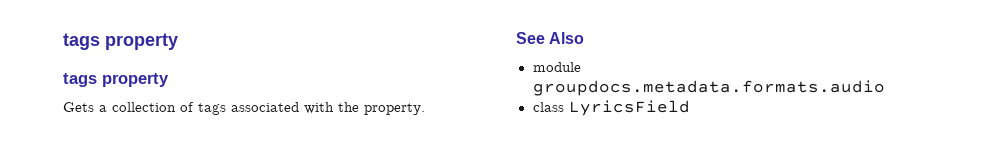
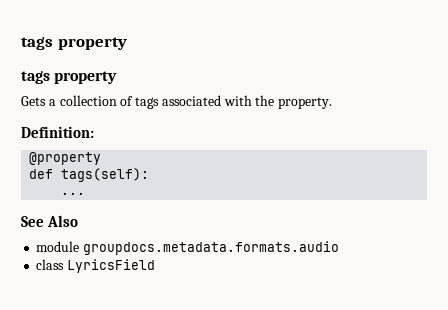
+ Definition:
+ @property
+ def tags(self):
+ ...

